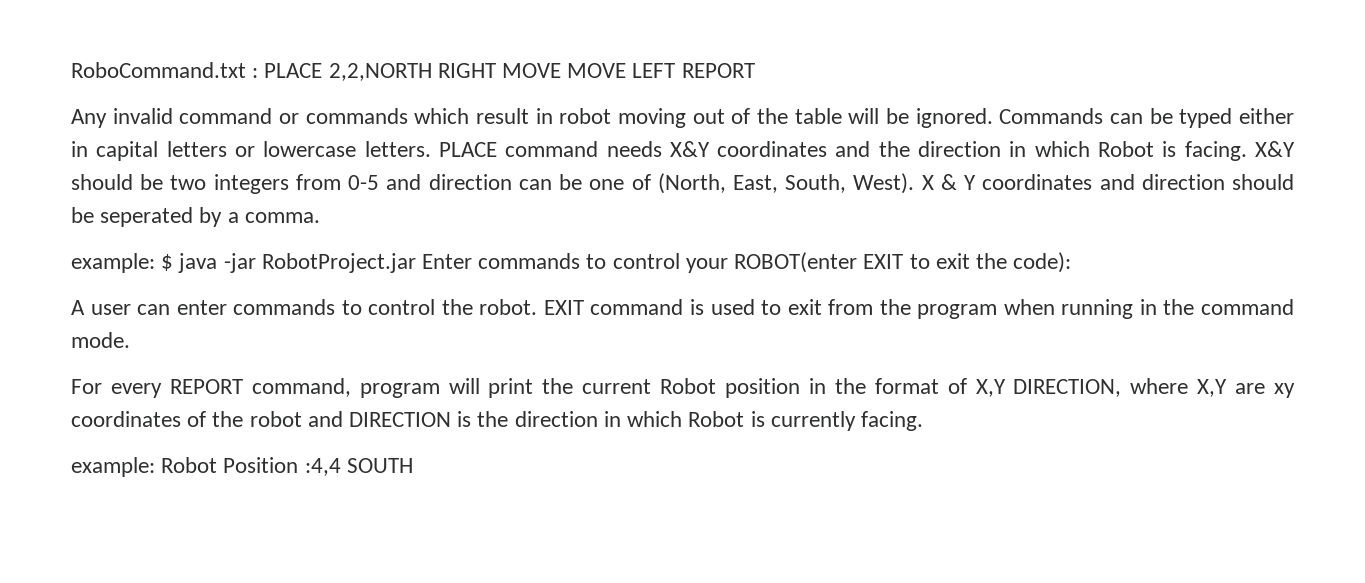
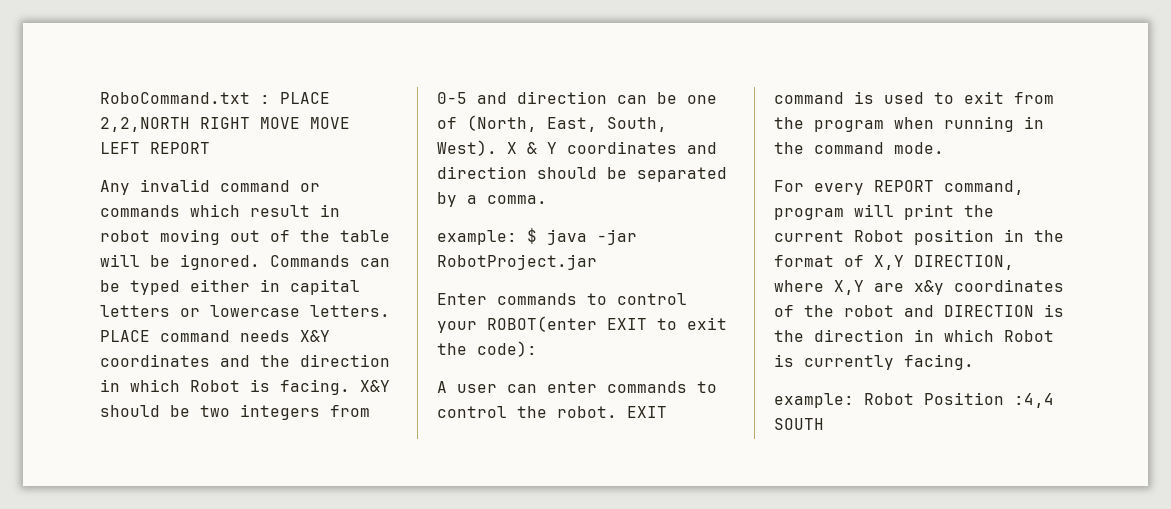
- X & Y coordinates and direction should be seperated by a comma.
+ X & Y coordinates and direction should be separated by a comma.
- example: $ java -jar RobotProject.jar Enter commands to control your ROBOT(enter EXIT to exit the code):
+ example: $ java -jar RobotProject.jar
+ Enter commands to control your ROBOT(enter EXIT to exit the code):
- For every REPORT command, program will print the current Robot position in the format of X,Y DIRECTION, where X,Y are xy coordinates of the robot and DIRECTION is the direction in which Robot is currently facing.
+ For every REPORT command, program will print the current Robot position in the format of X,Y DIRECTION, where X,Y are x&y coordinates of the robot and DIRECTION is the direction in which Robot is currently facing.

